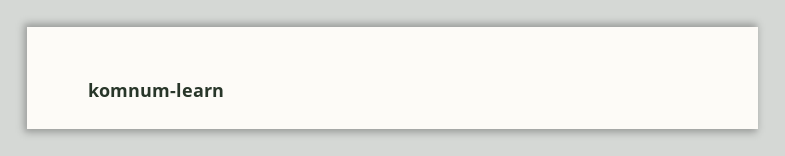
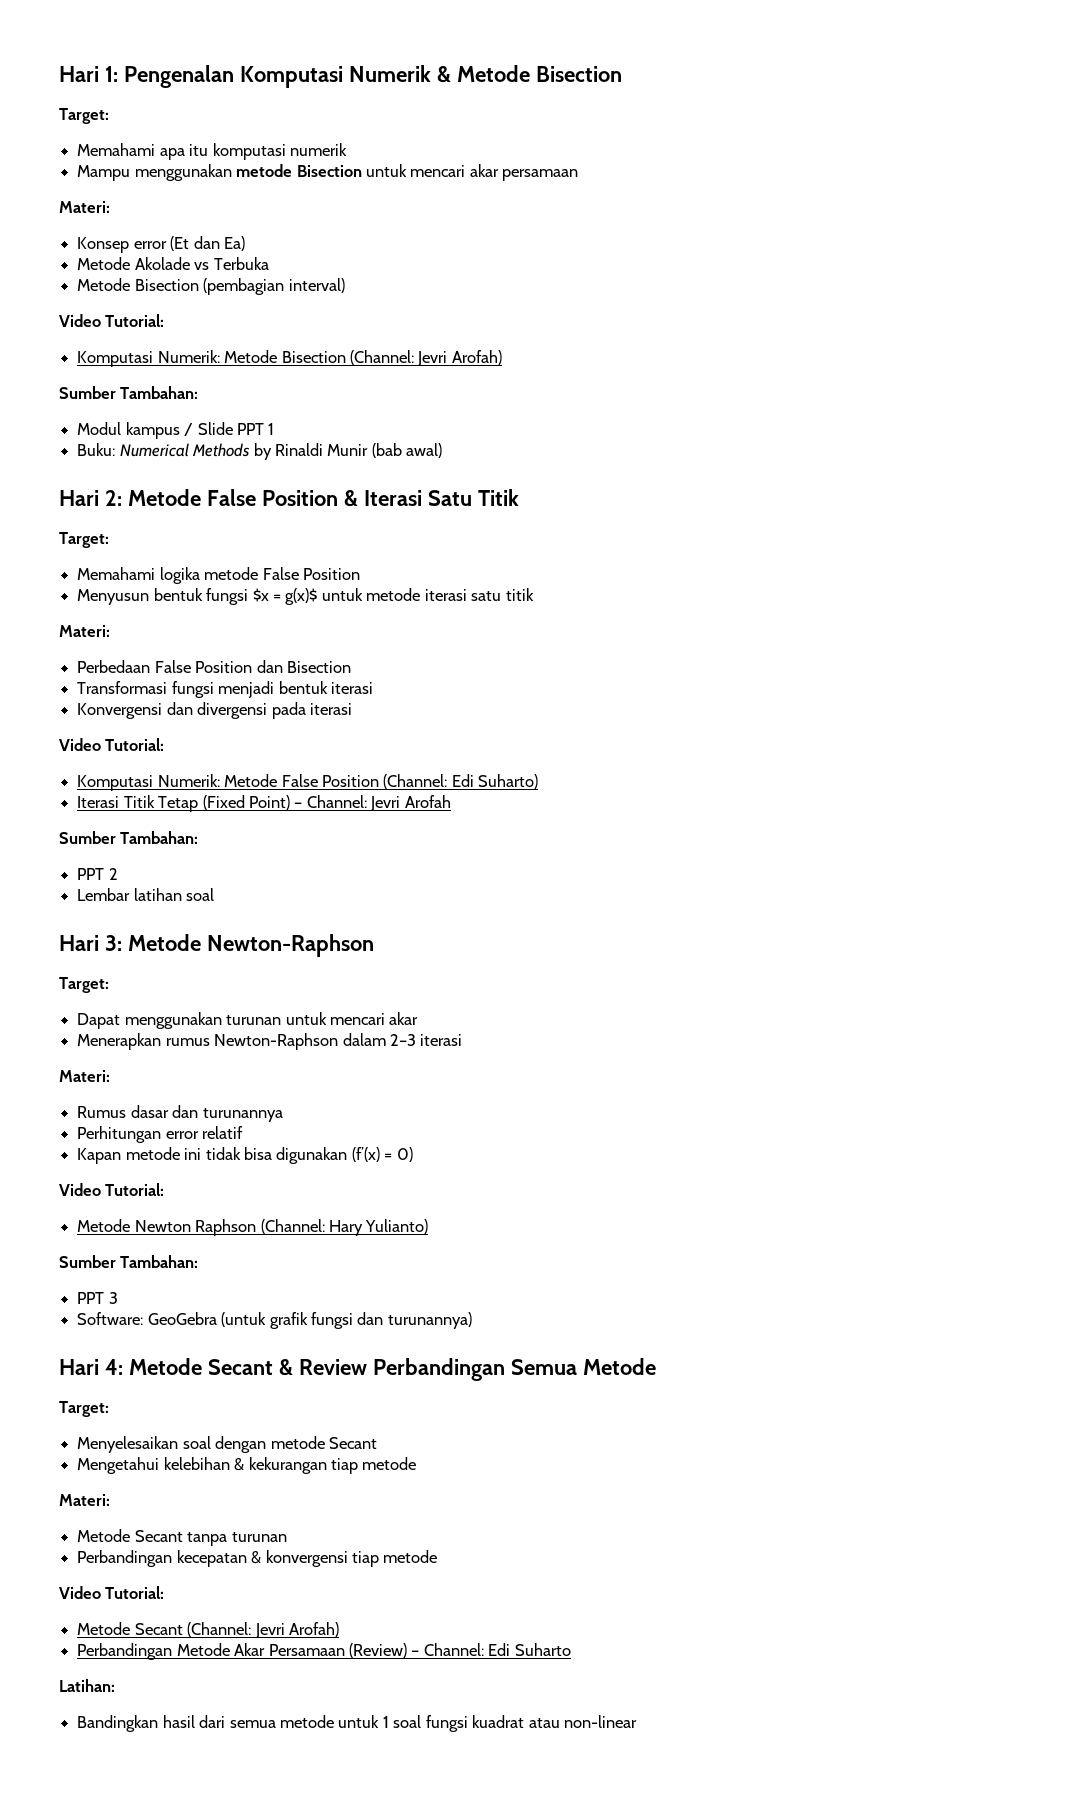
- komnum-learn
+ Hari 1: Pengenalan Komputasi Numerik & Metode Bisection
+ Target:
+ Memahami apa itu komputasi numerik
+ Mampu menggunakan metode Bisection untuk mencari akar persamaan
+ Materi:
+ Konsep error (Et dan Ea)
+ Metode Akolade vs Terbuka
+ Metode Bisection (pembagian interval)
+ Video Tutorial:
+ Komputasi Numerik: Metode Bisection (Channel: Jevri Arofah)
+ Sumber Tambahan:
+ Modul kampus / Slide PPT 1
+ Buku: Numerical Methods by Rinaldi Munir (bab awal)
+ Hari 2: Metode False Position & Iterasi Satu Titik
+ Target:
+ Memahami logika metode False Position
+ Menyusun bentuk fungsi $x = g(x)$ untuk metode iterasi satu titik
+ Materi:
+ Perbedaan False Position dan Bisection
+ Transformasi fungsi menjadi bentuk iterasi
+ Konvergensi dan divergensi pada iterasi
+ Video Tutorial:
+ Komputasi Numerik: Metode False Position (Channel: Edi Suharto)
+ Iterasi Titik Tetap (Fixed Point) – Channel: Jevri Arofah
+ Sumber Tambahan:
+ PPT 2
+ Lembar latihan soal
+ Hari 3: Metode Newton-Raphson
+ Target:
+ Dapat menggunakan turunan untuk mencari akar
+ Menerapkan rumus Newton-Raphson dalam 2–3 iterasi
+ Materi:
+ Rumus dasar dan turunannya
+ Perhitungan error relatif
+ Kapan metode ini tidak bisa digunakan (f’(x) = 0)
+ Video Tutorial:
+ Metode Newton Raphson (Channel: Hary Yulianto)
+ Sumber Tambahan:
+ PPT 3
+ Software: GeoGebra (untuk grafik fungsi dan turunannya)
+ Hari 4: Metode Secant & Review Perbandingan Semua Metode
+ Target:
+ Menyelesaikan soal dengan metode Secant
+ Mengetahui kelebihan & kekurangan tiap metode
+ Materi:
+ Metode Secant tanpa turunan
+ Perbandingan kecepatan & konvergensi tiap metode
+ Video Tutorial:
+ Metode Secant (Channel: Jevri Arofah)
+ Perbandingan Metode Akar Persamaan (Review) – Channel: Edi Suharto
+ Latihan:
+ Bandingkan hasil dari semua metode untuk 1 soal fungsi kuadrat atau non-linear

